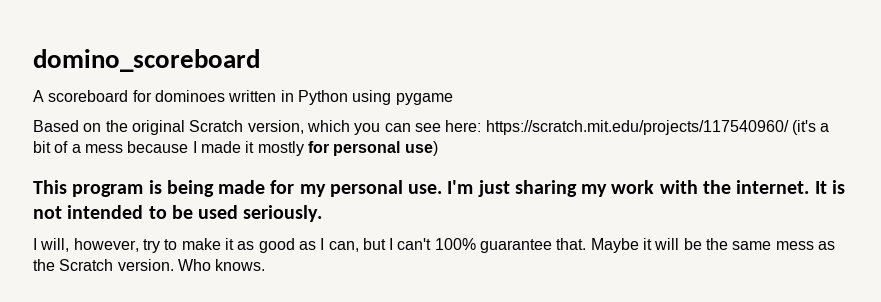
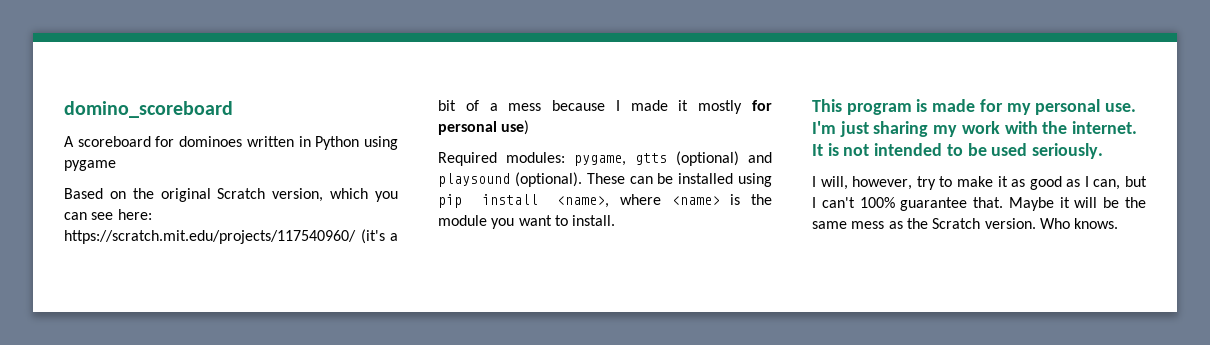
+ Required modules: pygame, gtts (optional) and playsound (optional). These can be installed using pip install <name>, where <name> is the module you want to install.
- This program is being made for my personal use.
+ This program is made for my personal use.

